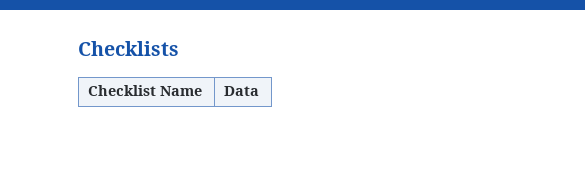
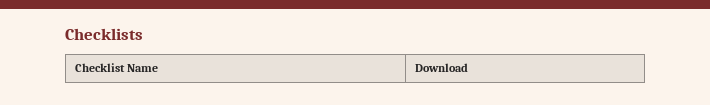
- Checklist Name | Data
+ Checklist Name | Download

